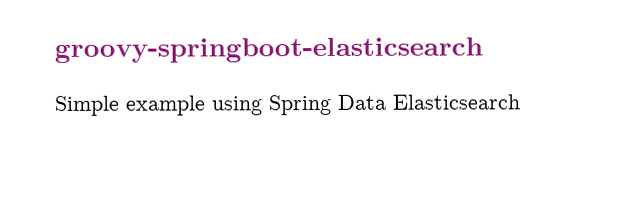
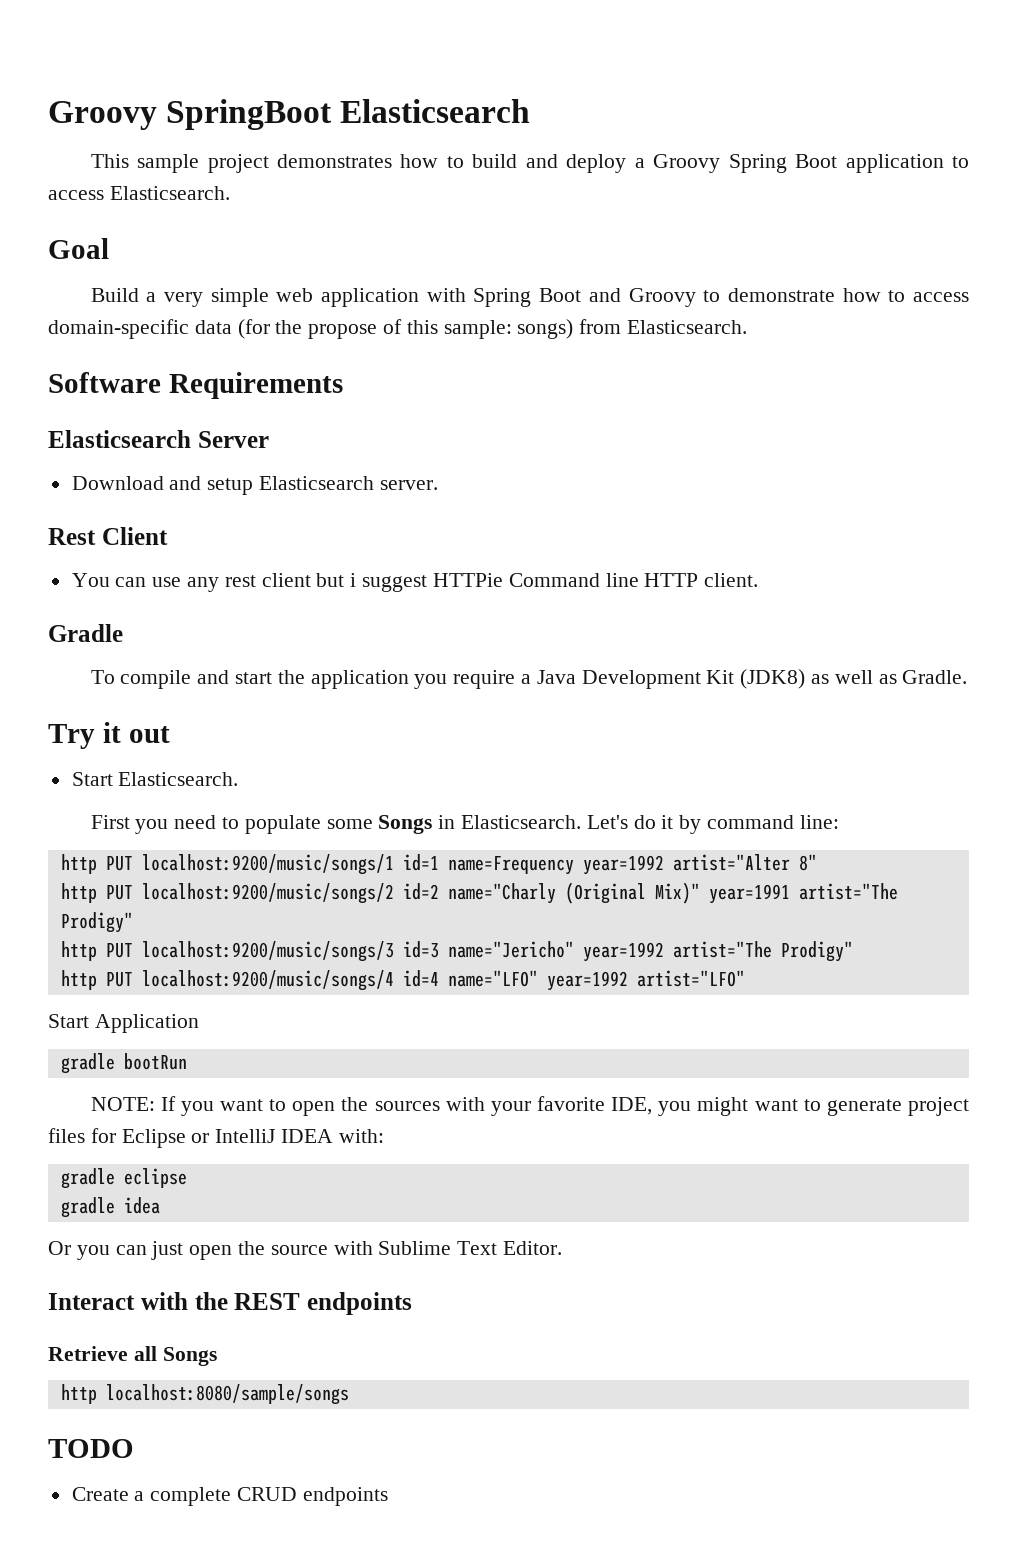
- groovy-springboot-elasticsearch
- Simple example using Spring Data Elasticsearch
+ Groovy SpringBoot Elasticsearch
+ This sample project demonstrates how to build and deploy a Groovy Spring Boot application to access Elasticsearch.
+ Goal
+ Build a very simple web application with Spring Boot and Groovy to demonstrate how to access domain-specific data (for the propose of this sample: songs) from Elasticsearch.
+ Software Requirements
+ Elasticsearch Server
+ Download and setup Elasticsearch server.
+ Rest Client
+ You can use any rest client but i suggest HTTPie Command line HTTP client.
+ Gradle
+ To compile and start the application you require a Java Development Kit (JDK8) as well as Gradle.
+ Try it out
+ Start Elasticsearch.
+ First you need to populate some Songs in Elasticsearch. Let's do it by command line:
+ http PUT localhost:9200/music/songs/1 id=1 name=Frequency year=1992 artist="Alter 8"
+ http PUT localhost:9200/music/songs/2 id=2 name="Charly (Original Mix)" year=1991 artist="The Prodigy"
+ http PUT localhost:9200/music/songs/3 id=3 name="Jericho" year=1992 artist="The Prodigy"
+ http PUT localhost:9200/music/songs/4 id=4 name="LFO" year=1992 artist="LFO"
+ Start Application
+ gradle bootRun
+ NOTE: If you want to open the sources with your favorite IDE, you might want to generate project files for Eclipse or IntelliJ IDEA with:
+ gradle eclipse
+ gradle idea
+ Or you can just open the source with Sublime Text Editor.
+ Interact with the REST endpoints
+ Retrieve all Songs
+ http localhost:8080/sample/songs
+ TODO
+ Create a complete CRUD endpoints

